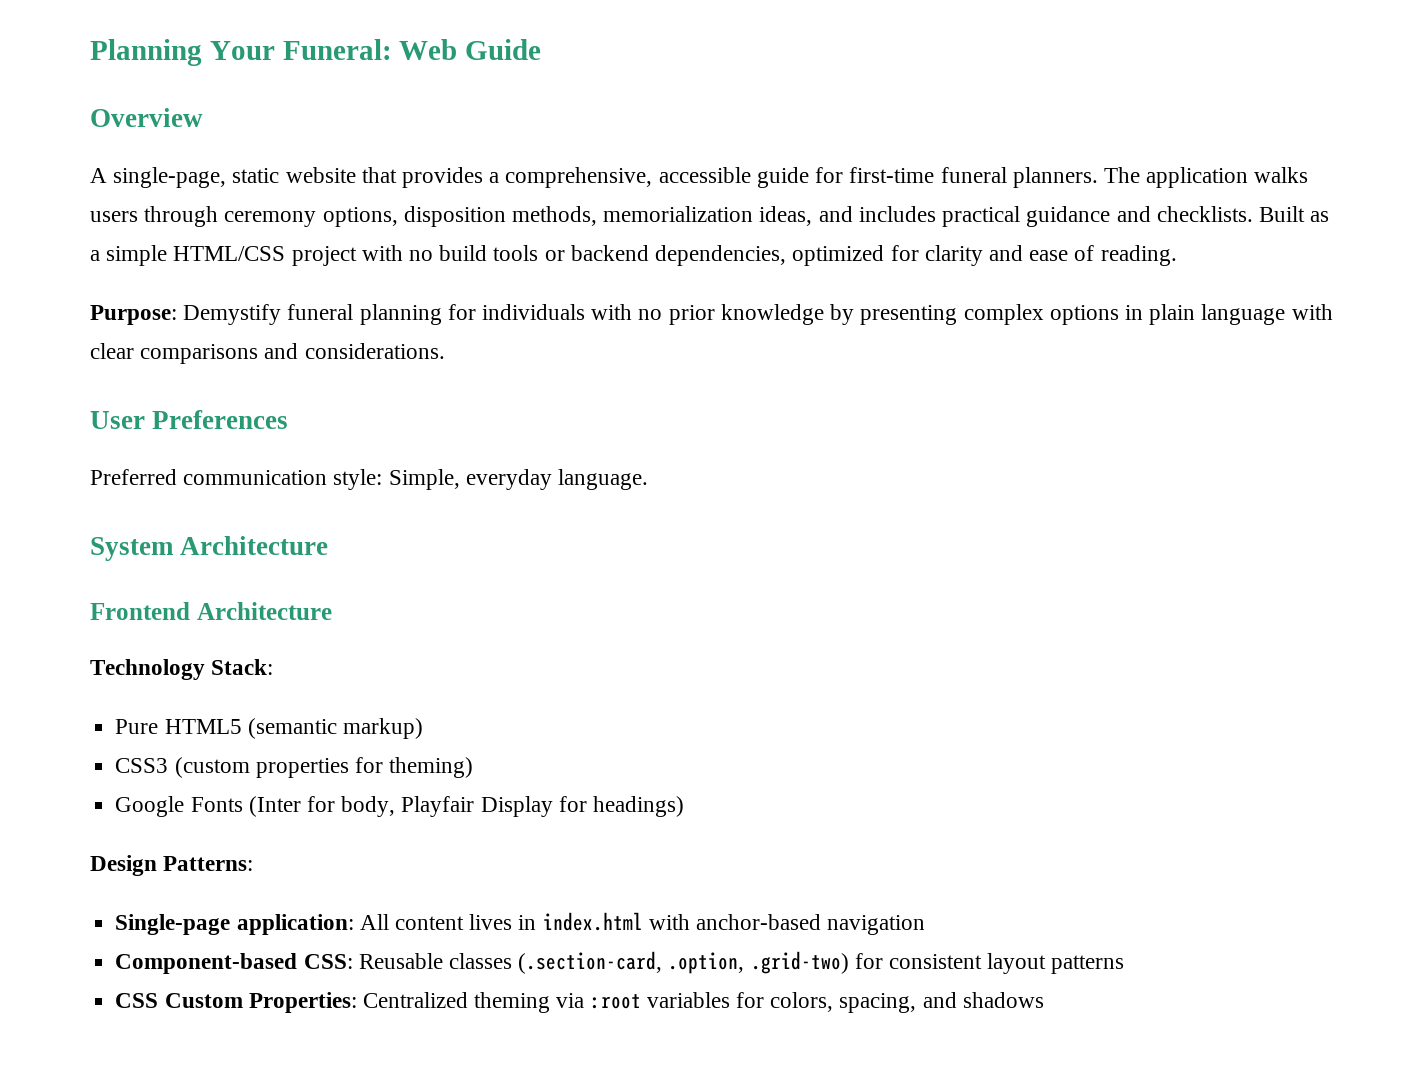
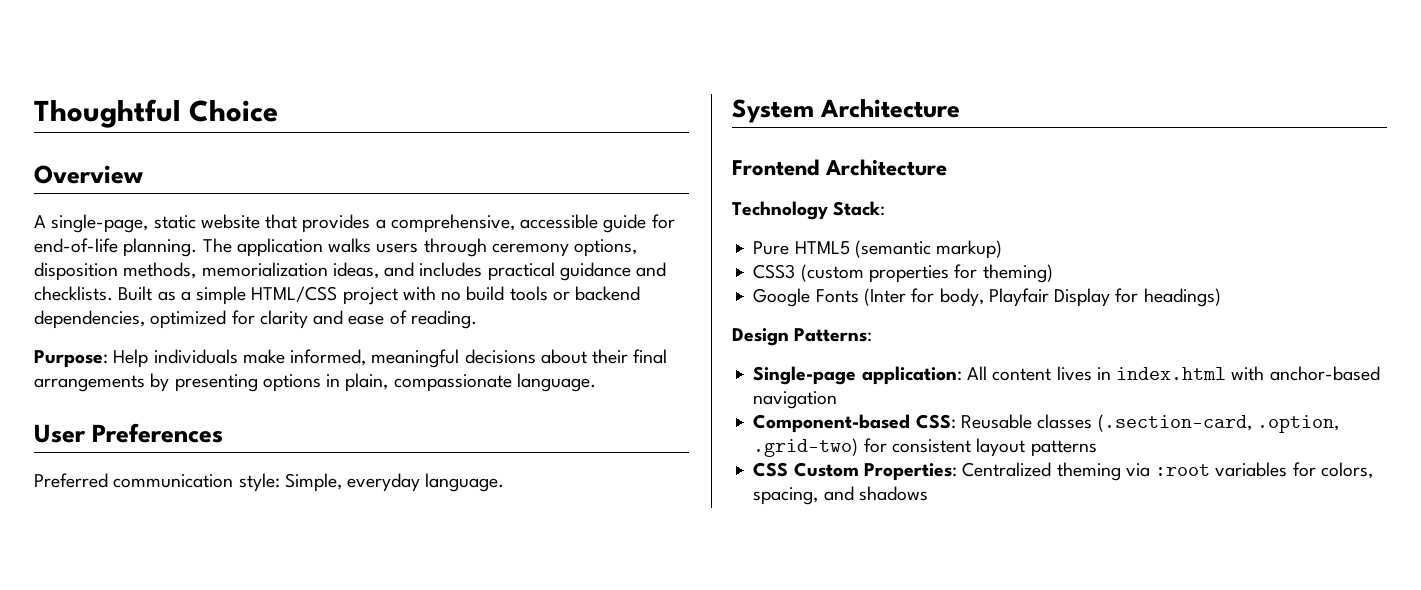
- Planning Your Funeral: Web Guide
+ Thoughtful Choice
- A single-page, static website that provides a comprehensive, accessible guide for first-time funeral planners.
+ A single-page, static website that provides a comprehensive, accessible guide for end-of-life planning.
- Purpose: Demystify funeral planning for individuals with no prior knowledge by presenting complex options in plain language with clear comparisons and considerations.
+ Purpose: Help individuals make informed, meaningful decisions about their final arrangements by presenting options in plain, compassionate language.

